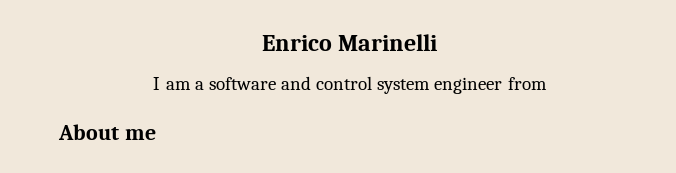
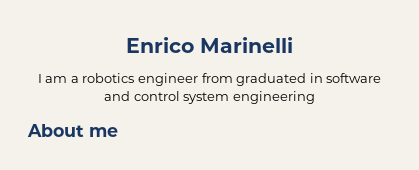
- I am a software and control system engineer from
+ I am a robotics engineer from graduated in software and control system engineering

